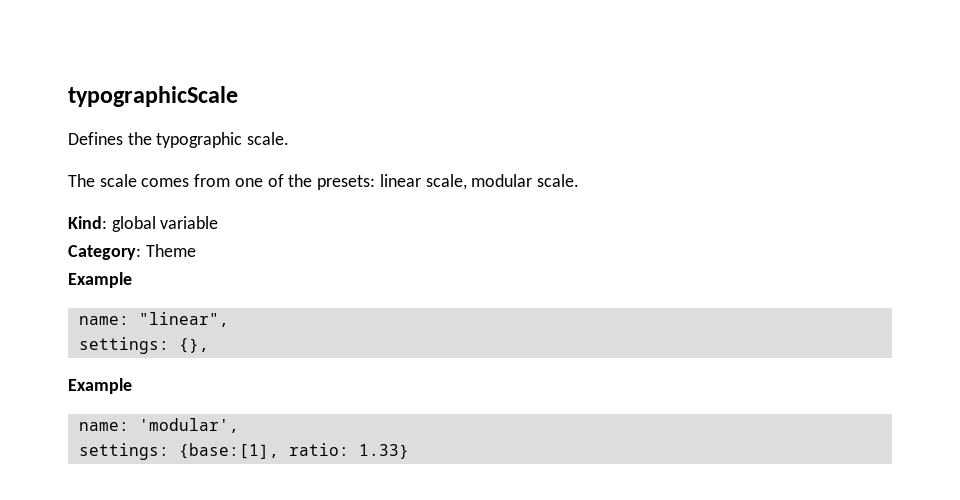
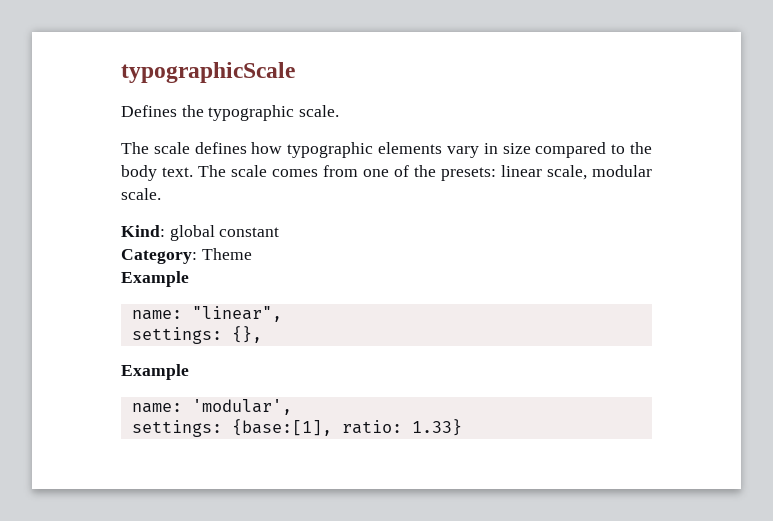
- The scale comes from one of the presets: linear scale, modular scale.
+ The scale defines how typographic elements vary in size compared to the body text. The scale comes from one of the presets: linear scale, modular scale.
- Kind: global variable
+ Kind: global constant

